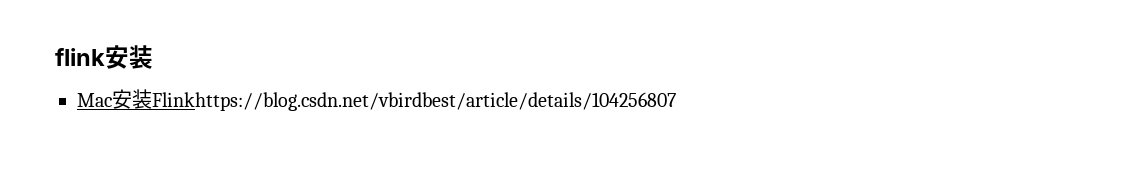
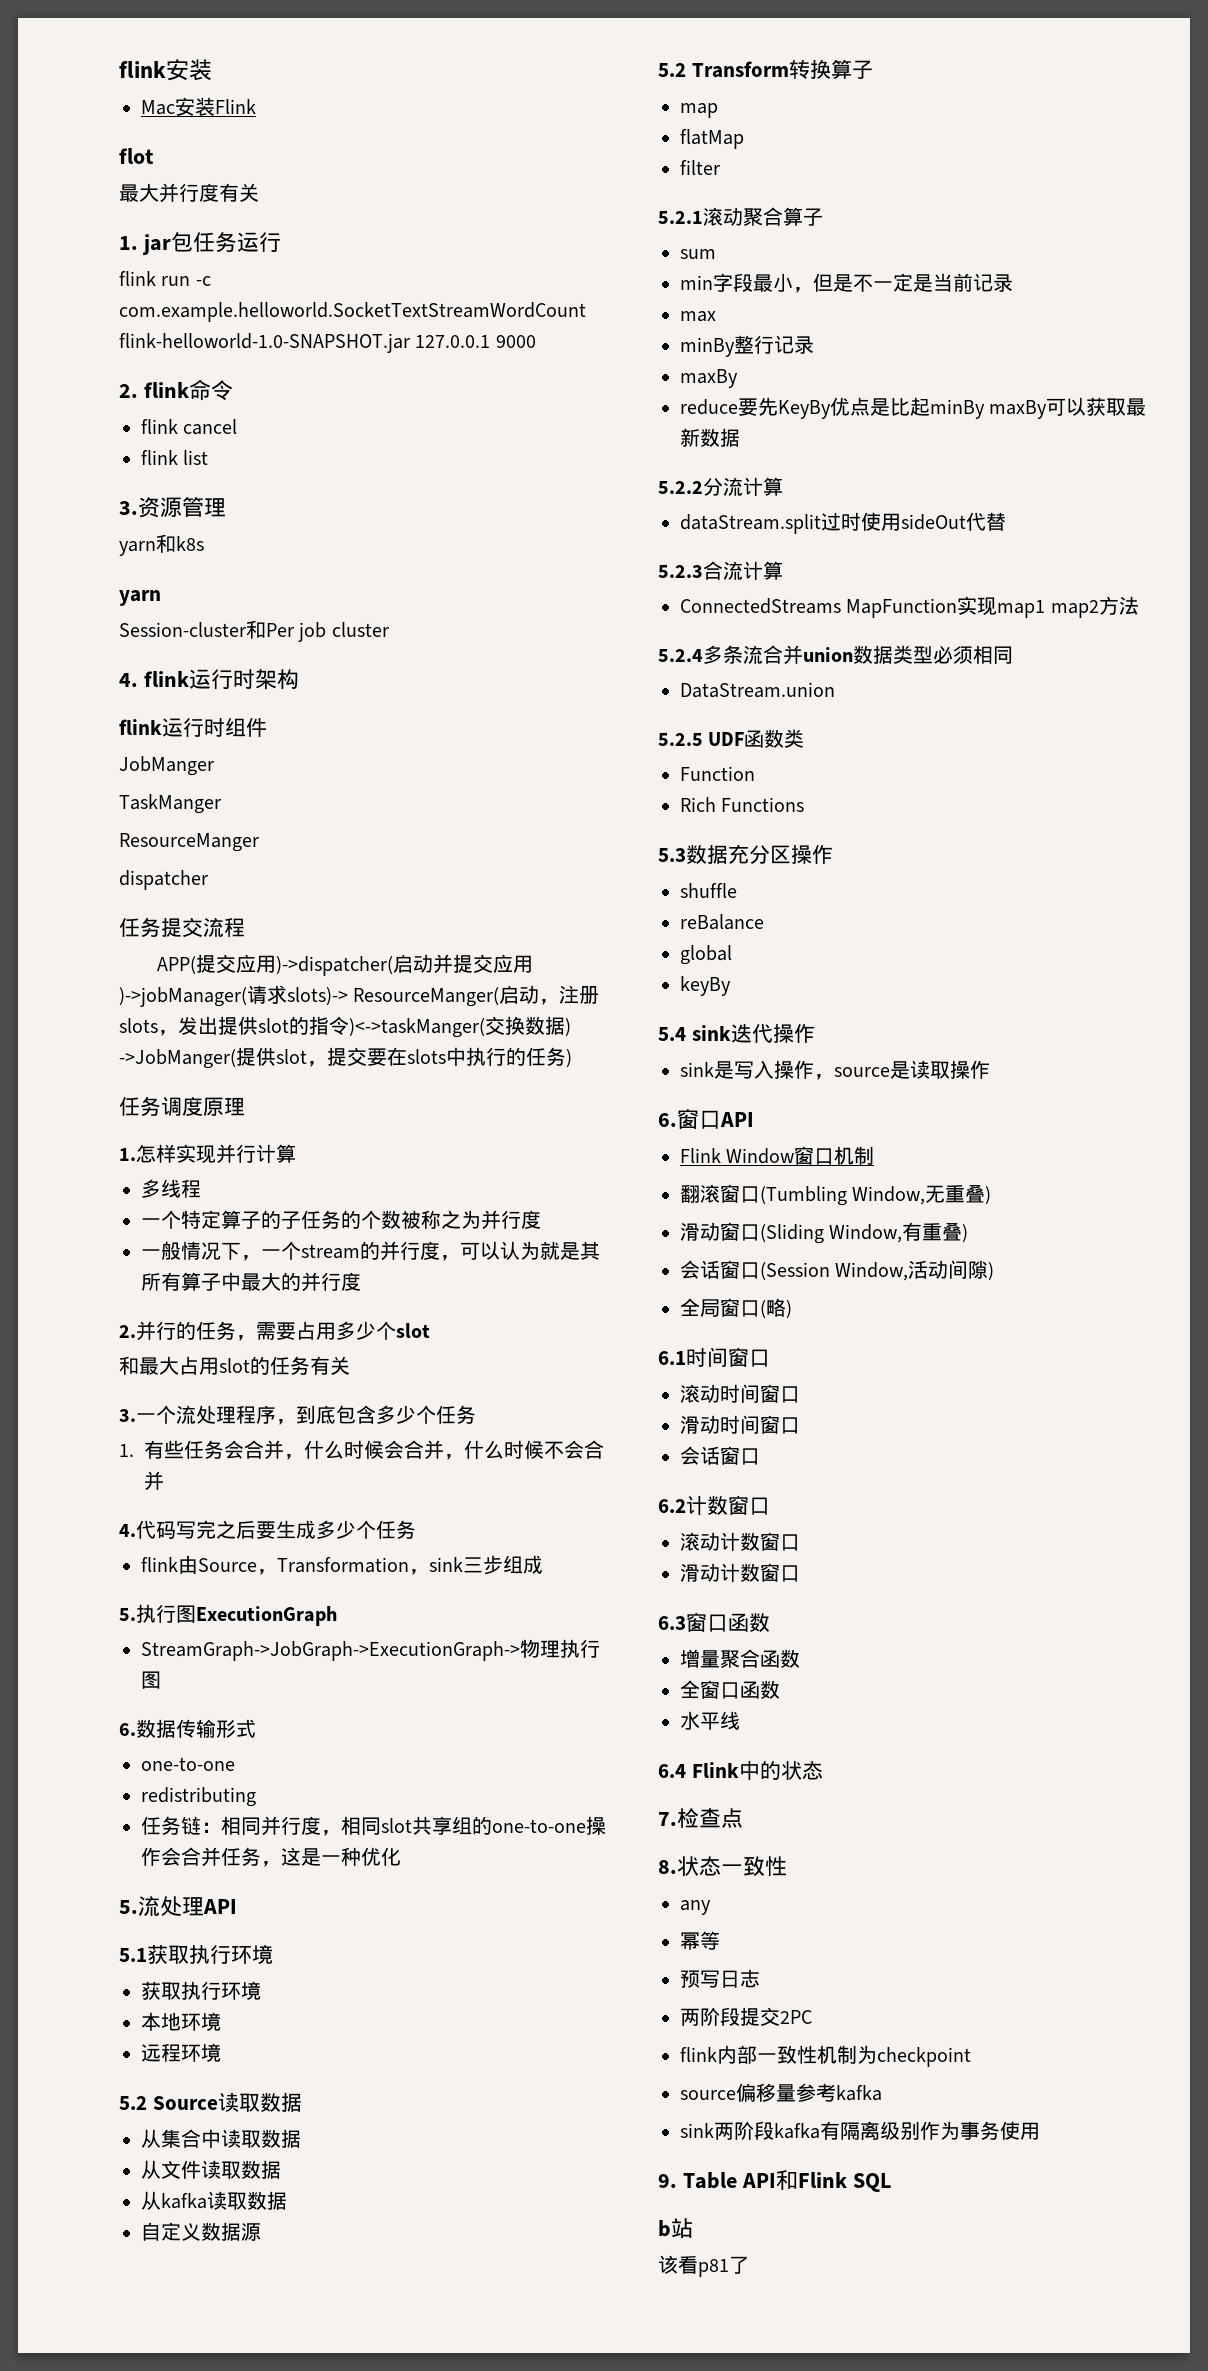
- Mac安装Flinkhttps://blog.csdn.net/vbirdbest/article/details/104256807
+ Mac安装Flink
+ flot
+ 最大并行度有关
+ 1. jar包任务运行
+ flink run -c com.example.helloworld.SocketTextStreamWordCount flink-helloworld-1.0-SNAPSHOT.jar 127.0.0.1 9000
+ 2. flink命令
+ flink cancel
+ flink list
+ 3.资源管理
+ yarn和k8s
+ yarn
+ Session-cluster和Per job cluster
+ 4. flink运行时架构
+ flink运行时组件
+ JobManger
+ TaskManger
+ ResourceManger
+ dispatcher
+ 任务提交流程
+ APP(提交应用)->dispatcher(启动并提交应用)->jobManager(请求slots)-> ResourceManger(启动，注册slots，发出提供slot的指令)<->taskManger(交换数据) ->JobManger(提供slot，提交要在slots中执行的任务)
+ 任务调度原理
+ 1.怎样实现并行计算
+ 多线程
+ 一个特定算子的子任务的个数被称之为并行度
+ 一般情况下，一个stream的并行度，可以认为就是其所有算子中最大的并行度
+ 2.并行的任务，需要占用多少个slot
+ 和最大占用slot的任务有关
+ 3.一个流处理程序，到底包含多少个任务
+ 1.有些任务会合并，什么时候会合并，什么时候不会合并
+ 4.代码写完之后要生成多少个任务
+ flink由Source，Transformation，sink三步组成
+ 5.执行图ExecutionGraph
+ StreamGraph->JobGraph->ExecutionGraph->物理执行图
+ 6.数据传输形式
+ one-to-one
+ redistributing
+ 任务链：相同并行度，相同slot共享组的one-to-one操作会合并任务，这是一种优化
+ 5.流处理API
+ 5.1获取执行环境
+ 获取执行环境
+ 本地环境
+ 远程环境
+ 5.2 Source读取数据
+ 从集合中读取数据
+ 从文件读取数据
+ 从kafka读取数据
+ 自定义数据源
+ 5.2 Transform转换算子
+ map
+ flatMap
+ filter
+ 5.2.1滚动聚合算子
+ sum
+ min字段最小，但是不一定是当前记录
+ max
+ minBy整行记录
+ maxBy
+ reduce要先KeyBy优点是比起minBy maxBy可以获取最新数据
+ 5.2.2分流计算
+ dataStream.split过时使用sideOut代替
+ 5.2.3合流计算
+ ConnectedStreams MapFunction实现map1 map2方法
+ 5.2.4多条流合并union数据类型必须相同
+ DataStream.union
+ 5.2.5 UDF函数类
+ Function
+ Rich Functions
+ 5.3数据充分区操作
+ shuffle
+ reBalance
+ global
+ keyBy
+ 5.4 sink迭代操作
+ sink是写入操作，source是读取操作
+ 6.窗口API
+ Flink Window窗口机制
+ 翻滚窗口(Tumbling Window,无重叠)
+ 滑动窗口(Sliding Window,有重叠)
+ 会话窗口(Session Window,活动间隙)
+ 全局窗口(略)
+ 6.1时间窗口
+ 滚动时间窗口
+ 滑动时间窗口
+ 会话窗口
+ 6.2计数窗口
+ 滚动计数窗口
+ 滑动计数窗口
+ 6.3窗口函数
+ 增量聚合函数
+ 全窗口函数
+ 水平线
+ 6.4 Flink中的状态
+ 7.检查点
+ 8.状态一致性
+ any
+ 幂等
+ 预写日志
+ 两阶段提交2PC
+ flink内部一致性机制为checkpoint
+ source偏移量参考kafka
+ sink两阶段kafka有隔离级别作为事务使用
+ 9. Table API和Flink SQL
+ b站
+ 该看p81了

